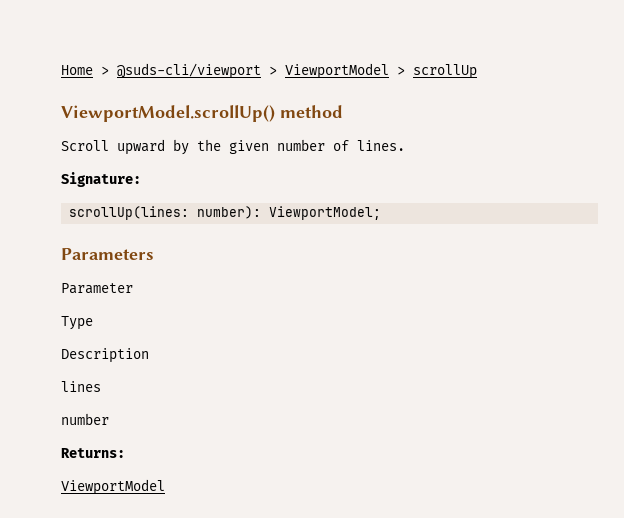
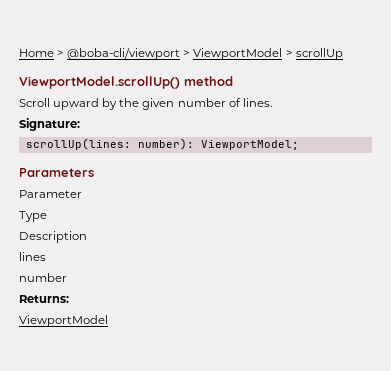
- Home > @suds-cli/viewport > ViewportModel > scrollUp
+ Home > @boba-cli/viewport > ViewportModel > scrollUp

